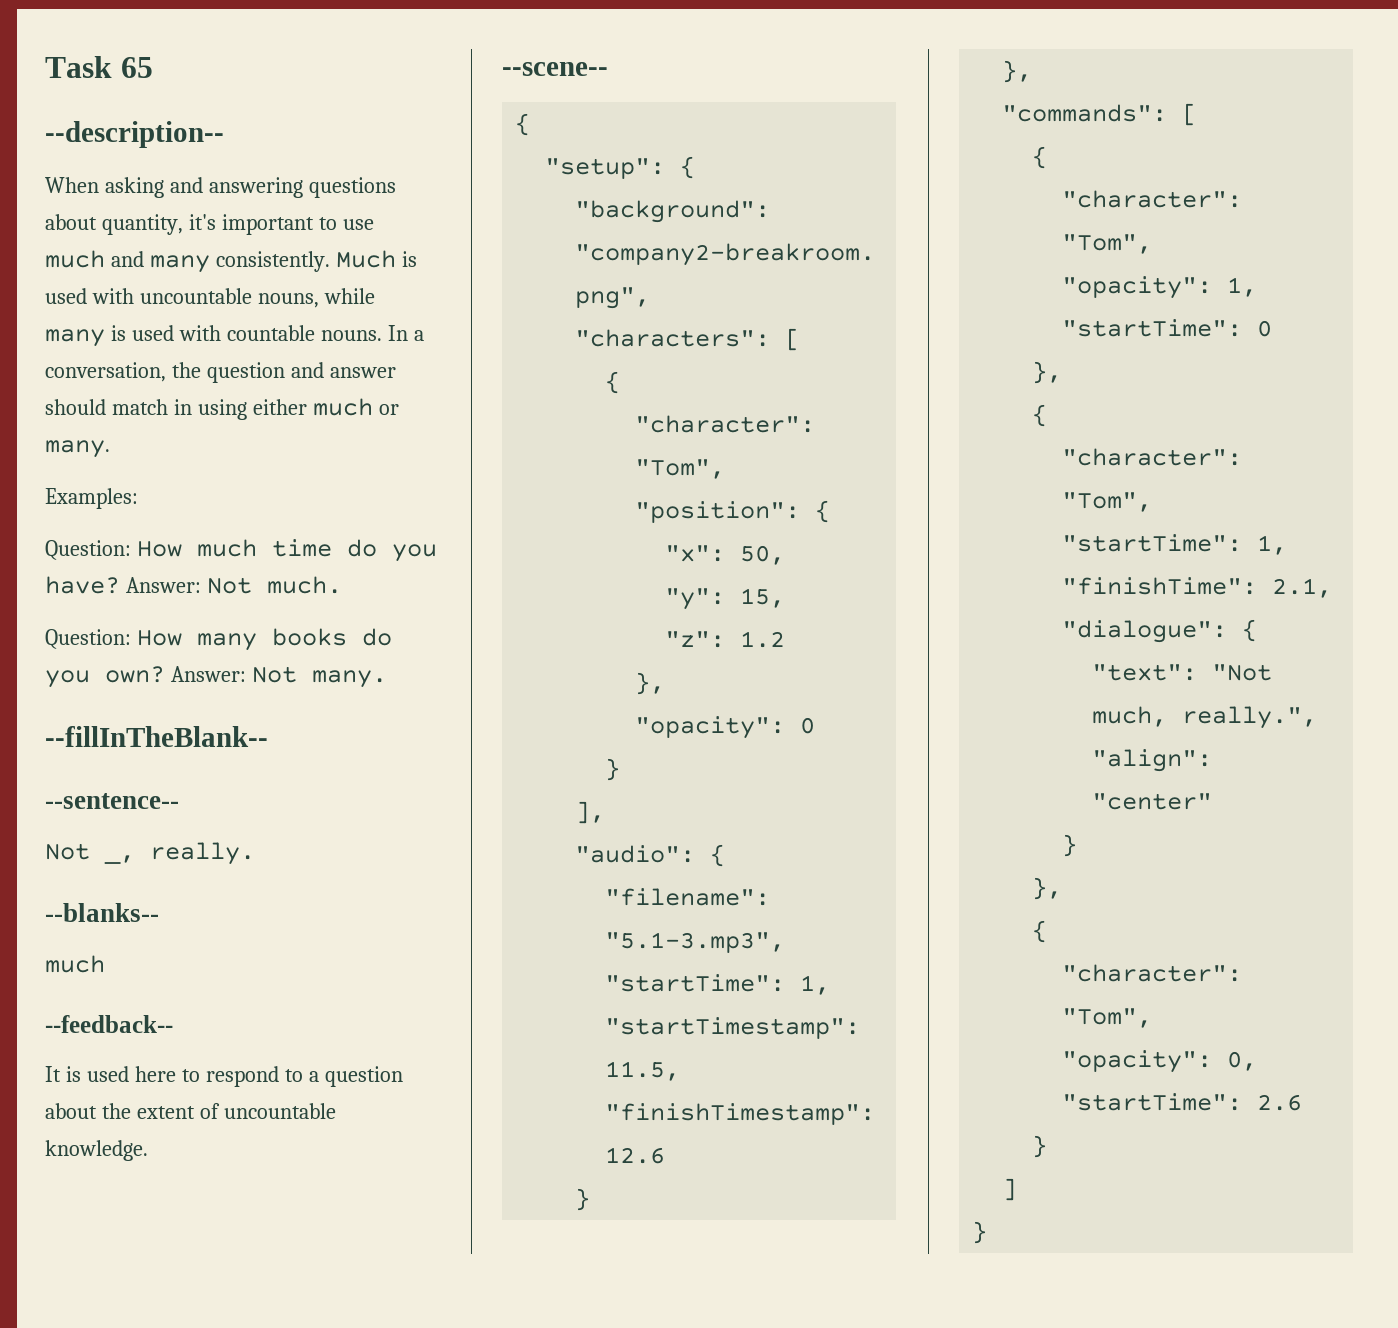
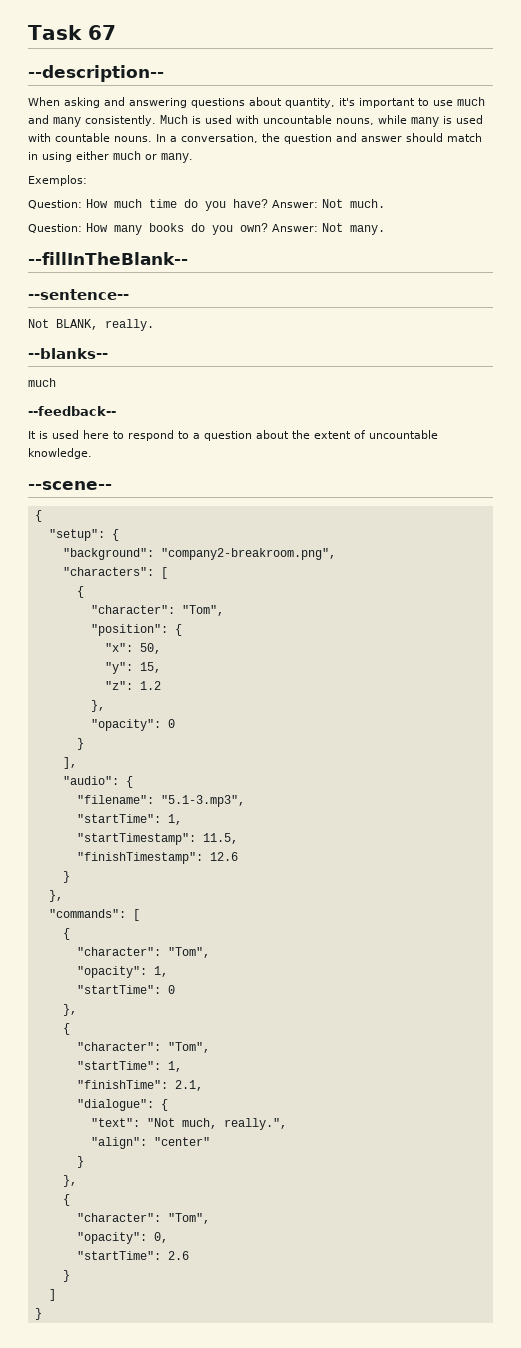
- Task 65
+ Task 67
- Examples:
+ Exemplos:
- Not _, really.
+ Not BLANK, really.

